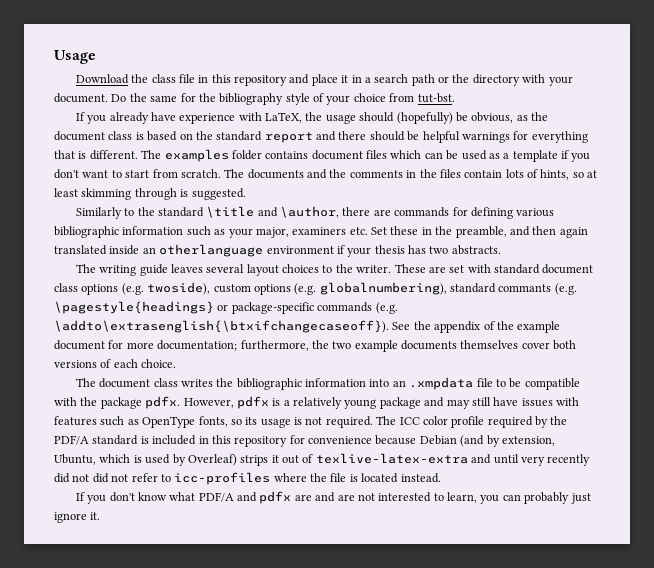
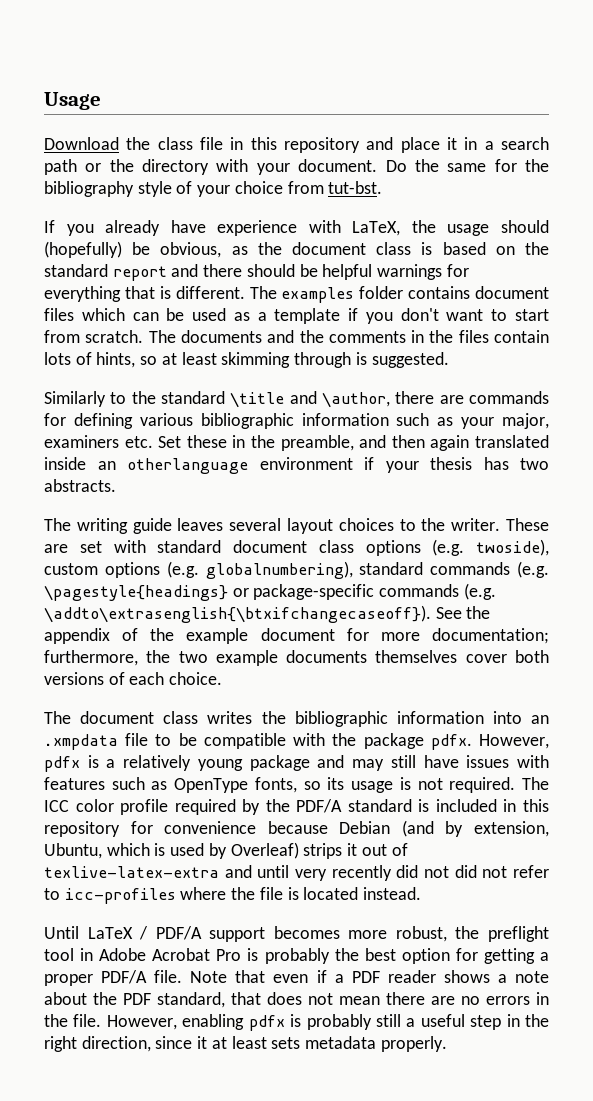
- These are set with standard document class options (e.g. twoside), custom options (e.g. globalnumbering), standard commants (e.g. \pagestyle{headings} or package-specific commands (e.g. \addto\extrasenglish{\btxifchangecaseoff}).
+ These are set with standard document class options (e.g. twoside), custom options (e.g. globalnumbering), standard commands (e.g. \pagestyle{headings} or package-specific commands (e.g. \addto\extrasenglish{\btxifchangecaseoff}).
- If you don't know what PDF/A and pdfx are and are not interested to learn, you can probably just ignore it.
+ Until LaTeX / PDF/A support becomes more robust, the preflight tool in Adobe Acrobat Pro is probably the best option for getting a proper PDF/A file. Note that even if a PDF reader shows a note about the PDF standard, that does not mean there are no errors in the file. However, enabling pdfx is probably still a useful step in the right direction, since it at least sets metadata properly.

